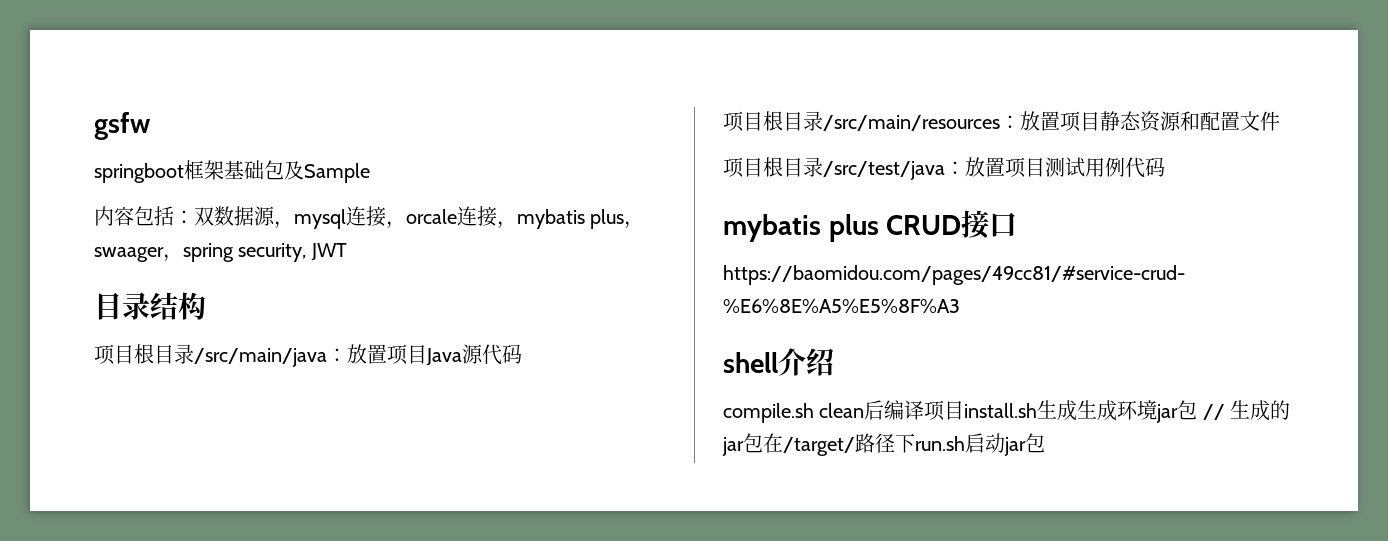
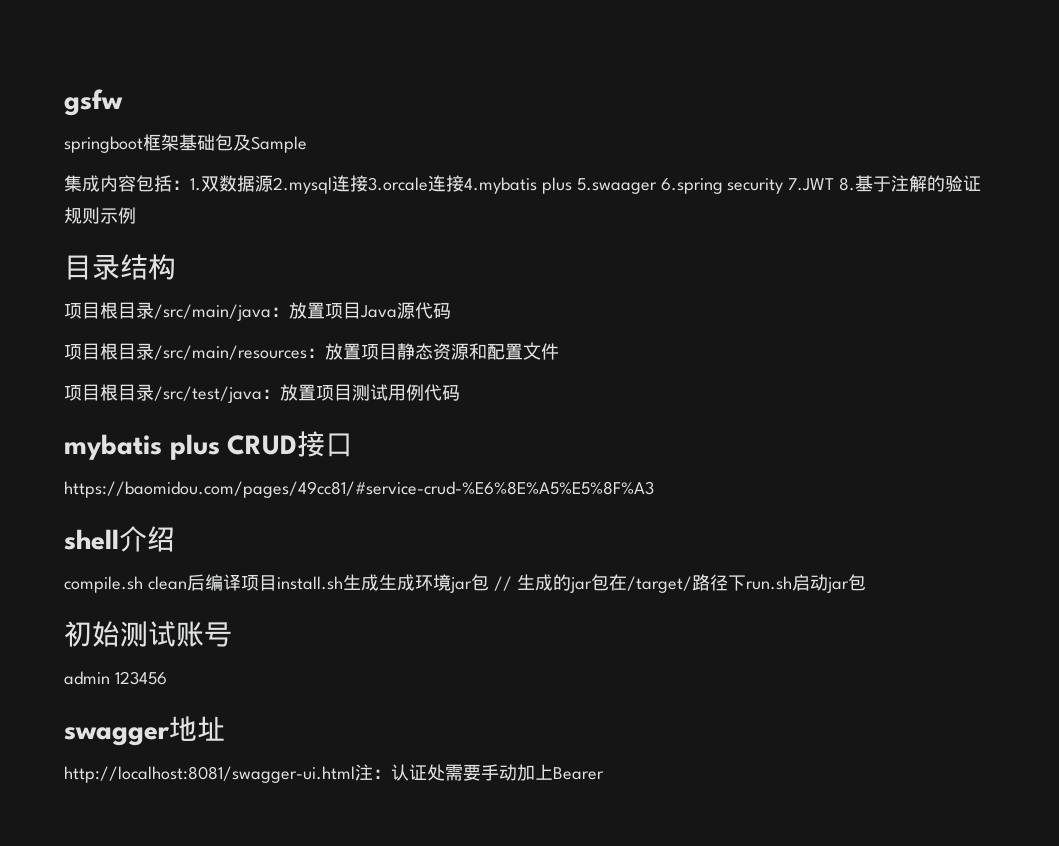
- 内容包括：双数据源，mysql连接，orcale连接，mybatis plus，swaager，spring security, JWT
+ 集成内容包括：1.双数据源2.mysql连接3.orcale连接4.mybatis plus 5.swaager 6.spring security 7.JWT 8.基于注解的验证规则示例
+ 初始测试账号
+ admin 123456
+ swagger地址
+ http://localhost:8081/swagger-ui.html注：认证处需要手动加上Bearer

